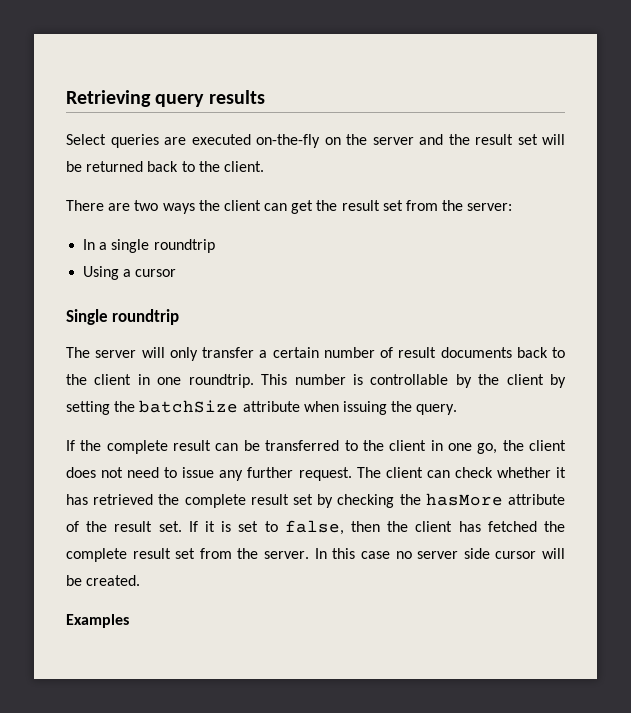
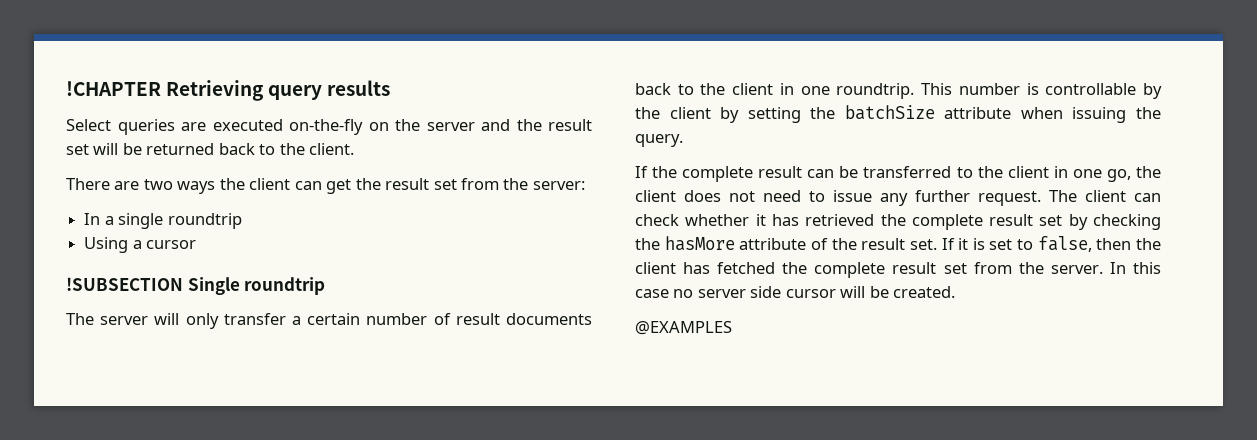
- Retrieving query results
+ !CHAPTER Retrieving query results
- Single roundtrip
+ !SUBSECTION Single roundtrip
- Examples
+ @EXAMPLES

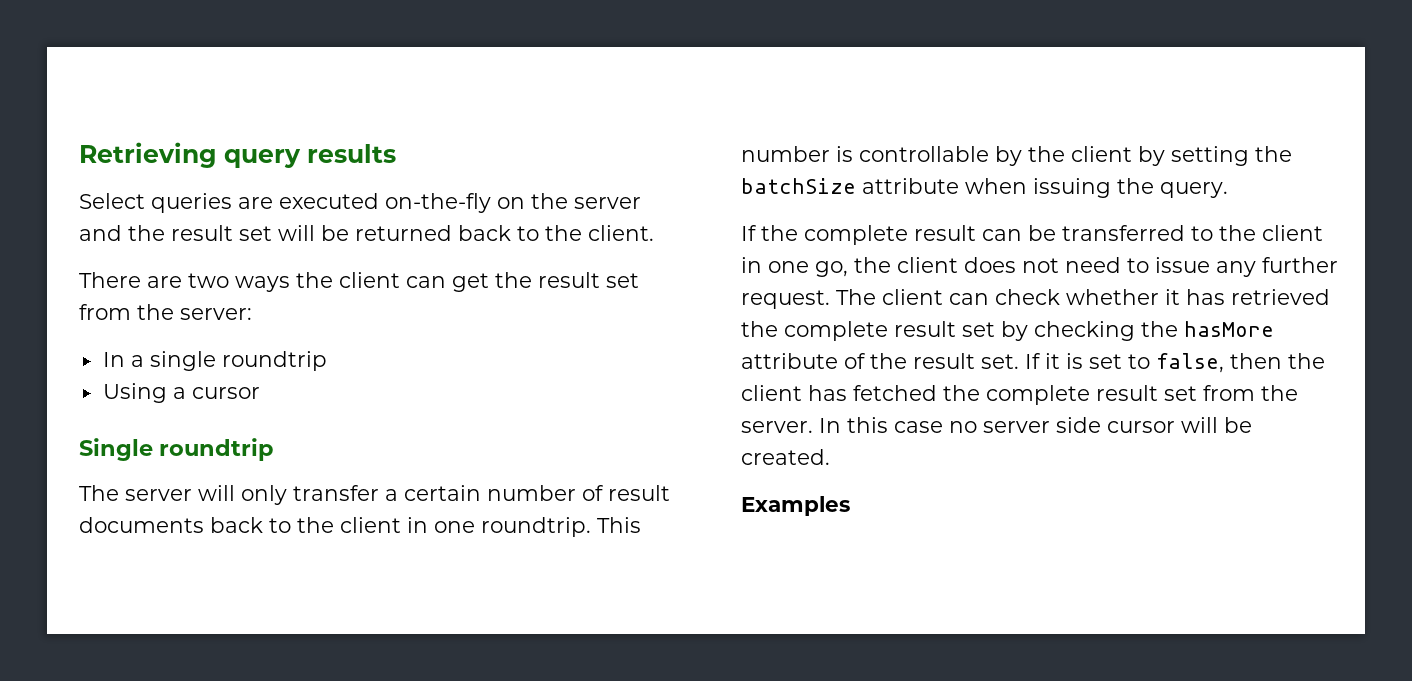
- !CHAPTER Retrieving query results
+ Retrieving query results
- !SUBSECTION Single roundtrip
+ Single roundtrip
- @EXAMPLES
+ Examples

